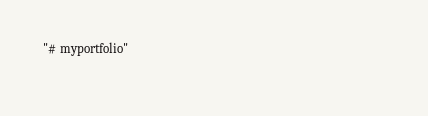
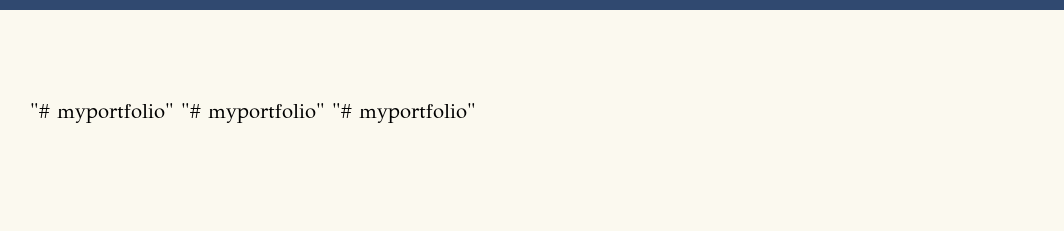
- "# myportfolio"
+ "# myportfolio" "# myportfolio" "# myportfolio"

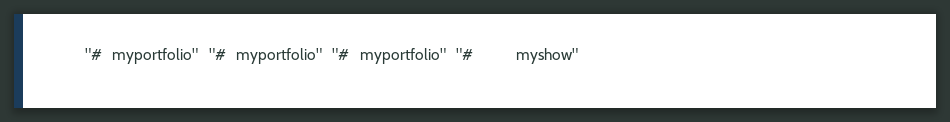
- "# myportfolio" "# myportfolio" "# myportfolio"
+ "# myportfolio" "# myportfolio" "# myportfolio" "# myshow"

